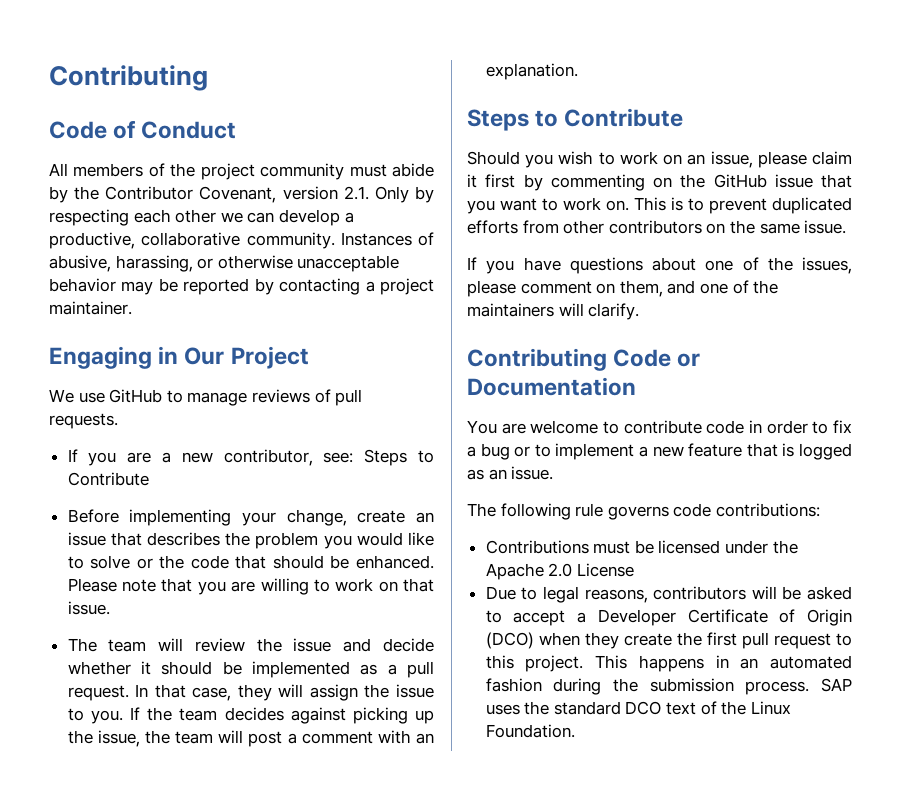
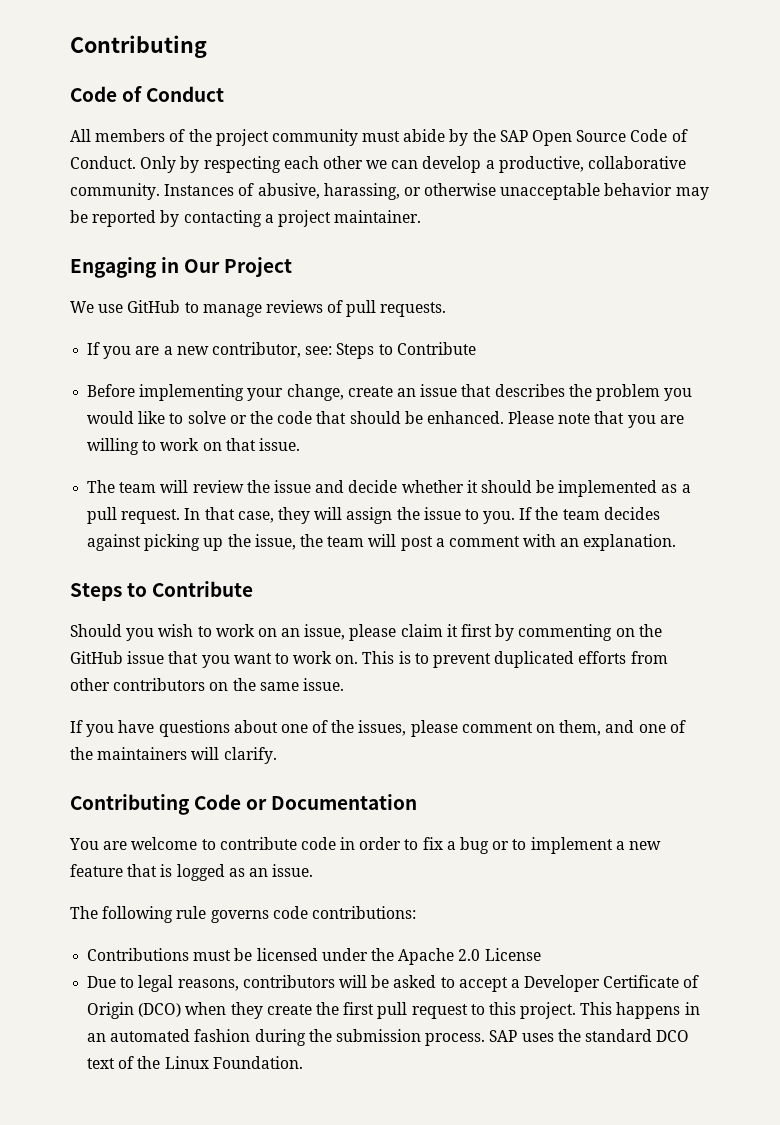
- All members of the project community must abide by the Contributor Covenant, version 2.1. Only by respecting each other we can develop a productive, collaborative community.
+ All members of the project community must abide by the SAP Open Source Code of Conduct. Only by respecting each other we can develop a productive, collaborative community.

